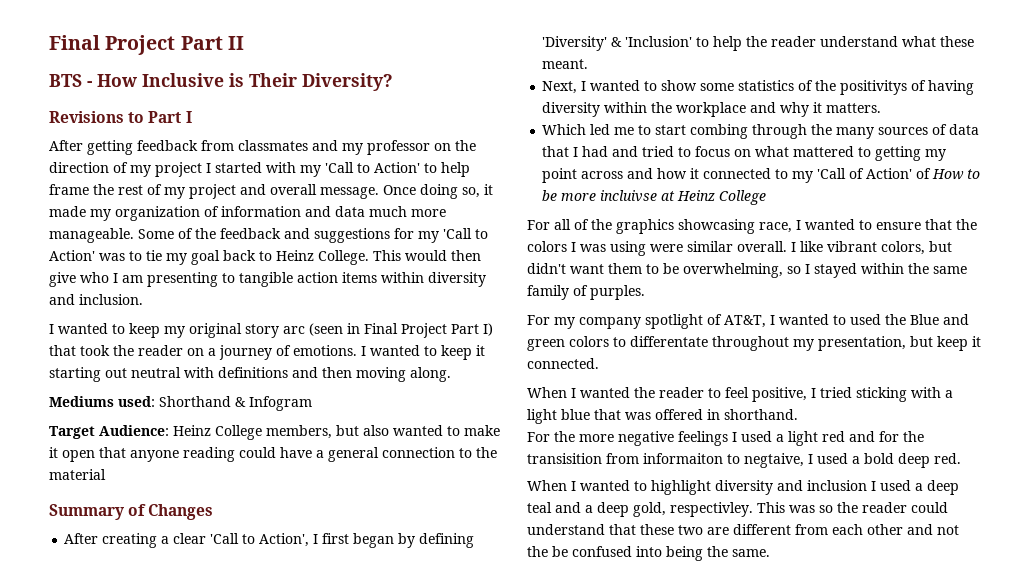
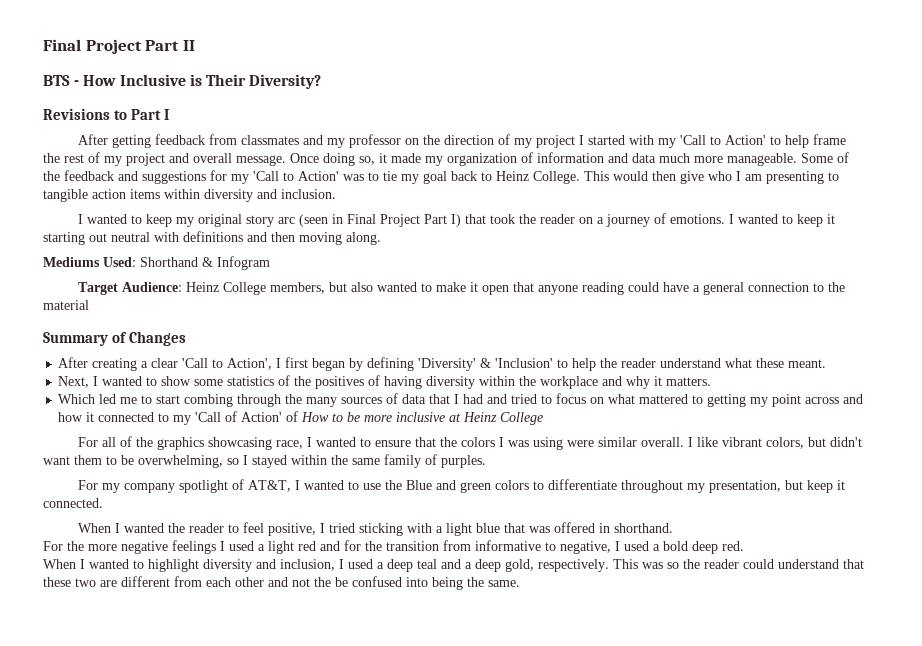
- Mediums used: Shorthand & Infogram
+ Mediums Used: Shorthand & Infogram
- Next, I wanted to show some statistics of the positivitys of having diversity within the workplace and why it matters.
+ Next, I wanted to show some statistics of the positives of having diversity within the workplace and why it matters.
- Which led me to start combing through the many sources of data that I had and tried to focus on what mattered to getting my point across and how it connected to my 'Call of Action' of How to be more incluivse at Heinz College
+ Which led me to start combing through the many sources of data that I had and tried to focus on what mattered to getting my point across and how it connected to my 'Call of Action' of How to be more inclusive at Heinz College
- For my company spotlight of AT&T, I wanted to used the Blue and green colors to differentate throughout my presentation, but keep it connected.
+ For my company spotlight of AT&T, I wanted to use the Blue and green colors to differentiate throughout my presentation, but keep it connected.
- For the more negative feelings I used a light red and for the transisition from informaiton to negtaive, I used a bold deep red.
+ For the more negative feelings I used a light red and for the transition from informative to negative, I used a bold deep red.
- When I wanted to highlight diversity and inclusion I used a deep teal and a deep gold, respectivley.
+ When I wanted to highlight diversity and inclusion, I used a deep teal and a deep gold, respectively.

